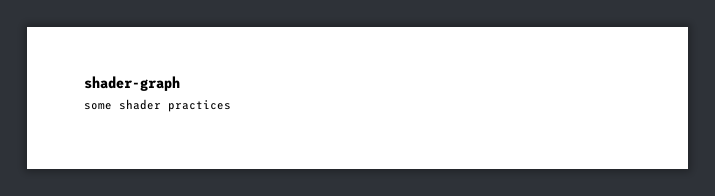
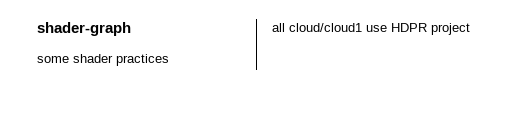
+ all cloud/cloud1 use HDPR project

